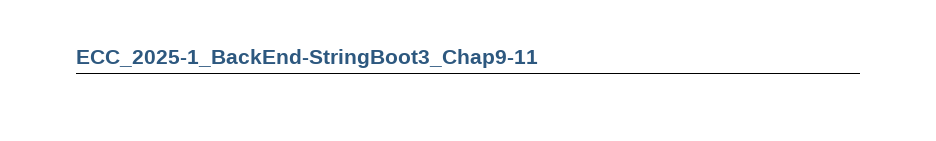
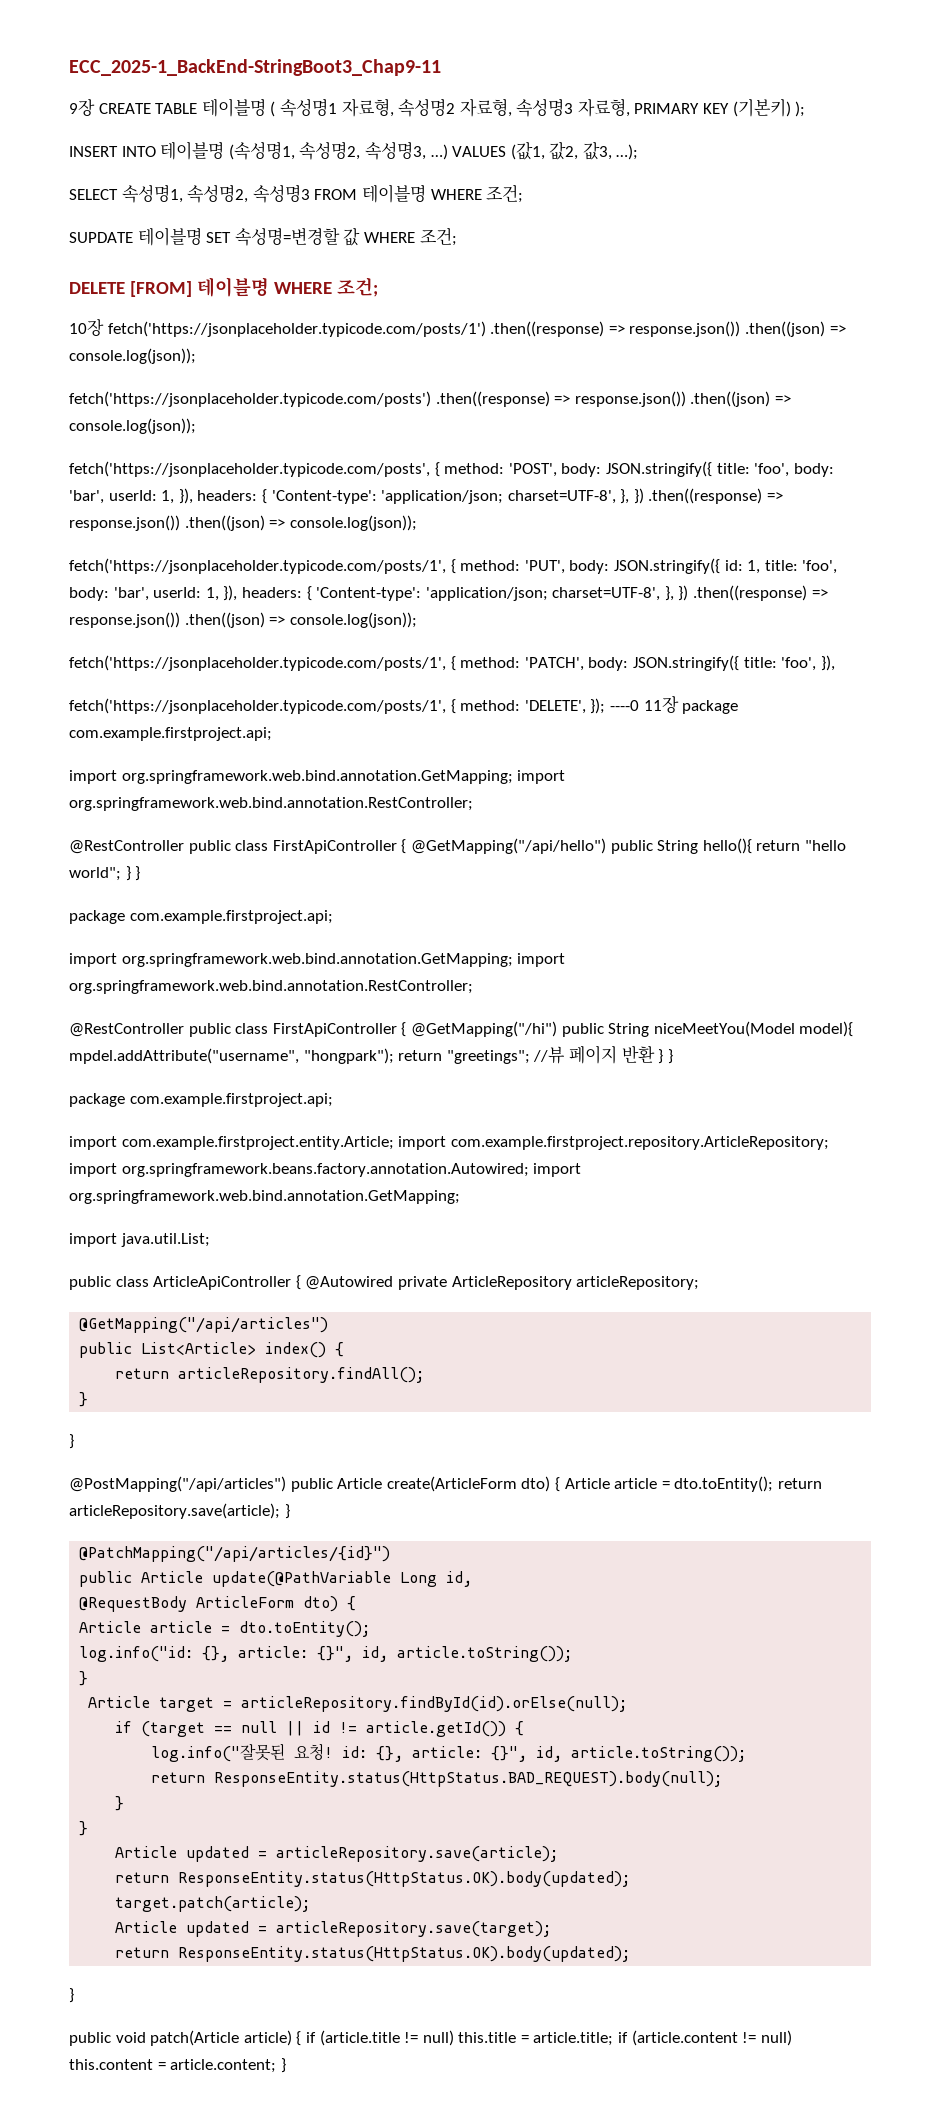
+ 9장 CREATE TABLE 테이블명 ( 속성명1 자료형, 속성명2 자료형, 속성명3 자료형, PRIMARY KEY (기본키) );
+ INSERT INTO 테이블명 (속성명1, 속성명2, 속성명3, …) VALUES (값1, 값2, 값3, …);
+ SELECT 속성명1, 속성명2, 속성명3 FROM 테이블명 WHERE 조건;
+ SUPDATE 테이블명 SET 속성명=변경할 값 WHERE 조건;
+ DELETE [FROM] 테이블명 WHERE 조건;
+ 10장 fetch('https://jsonplaceholder.typicode.com/posts/1') .then((response) => response.json()) .then((json) => console.log(json));
+ fetch('https://jsonplaceholder.typicode.com/posts') .then((response) => response.json()) .then((json) => console.log(json));
+ fetch('https://jsonplaceholder.typicode.com/posts', { method: 'POST', body: JSON.stringify({ title: 'foo', body: 'bar', userId: 1, }), headers: { 'Content-type': 'application/json; charset=UTF-8', }, }) .then((response) => response.json()) .then((json) => console.log(json));
+ fetch('https://jsonplaceholder.typicode.com/posts/1', { method: 'PUT', body: JSON.stringify({ id: 1, title: 'foo', body: 'bar', userId: 1, }), headers: { 'Content-type': 'application/json; charset=UTF-8', }, }) .then((response) => response.json()) .then((json) => console.log(json));
+ fetch('https://jsonplaceholder.typicode.com/posts/1', { method: 'PATCH', body: JSON.stringify({ title: 'foo', }),
+ fetch('https://jsonplaceholder.typicode.com/posts/1', { method: 'DELETE', }); ----0 11장 package com.example.firstproject.api;
+ import org.springframework.web.bind.annotation.GetMapping; import org.springframework.web.bind.annotation.RestController;
+ @RestController public class FirstApiController { @GetMapping("/api/hello") public String hello(){ return "hello world"; } }
+ package com.example.firstproject.api;
+ import org.springframework.web.bind.annotation.GetMapping; import org.springframework.web.bind.annotation.RestController;
+ @RestController public class FirstApiController { @GetMapping("/hi") public String niceMeetYou(Model model){ mpdel.addAttribute("username", "hongpark"); return "greetings"; //뷰 페이지 반환 } }
+ package com.example.firstproject.api;
+ import com.example.firstproject.entity.Article; import com.example.firstproject.repository.ArticleRepository; import org.springframework.beans.factory.annotation.Autowired; import org.springframework.web.bind.annotation.GetMapping;
+ import java.util.List;
+ public class ArticleApiController { @Autowired private ArticleRepository articleRepository;
+ @GetMapping("/api/articles")
+ public List<Article> index() {
+ return articleRepository.findAll();
+ }
+ }
+ @PostMapping("/api/articles") public Article create(ArticleForm dto) { Article article = dto.toEntity(); return articleRepository.save(article); }
+ @PatchMapping("/api/articles/{id}")
+ public Article update(@PathVariable Long id,
+ @RequestBody ArticleForm dto) {
+ Article article = dto.toEntity();
+ log.info("id: {}, article: {}", id, article.toString());
+ }
+ Article target = articleRepository.findById(id).orElse(null);
+ if (target == null || id != article.getId()) {
+ log.info("잘못된 요청! id: {}, article: {}", id, article.toString());
+ return ResponseEntity.status(HttpStatus.BAD_REQUEST).body(null);
+ }
+ }
+ Article updated = articleRepository.save(article);
+ return ResponseEntity.status(HttpStatus.OK).body(updated);
+ target.patch(article);
+ Article updated = articleRepository.save(target);
+ return ResponseEntity.status(HttpStatus.OK).body(updated);
+ }
+ public void patch(Article article) { if (article.title != null) this.title = article.title; if (article.content != null) this.content = article.content; }

